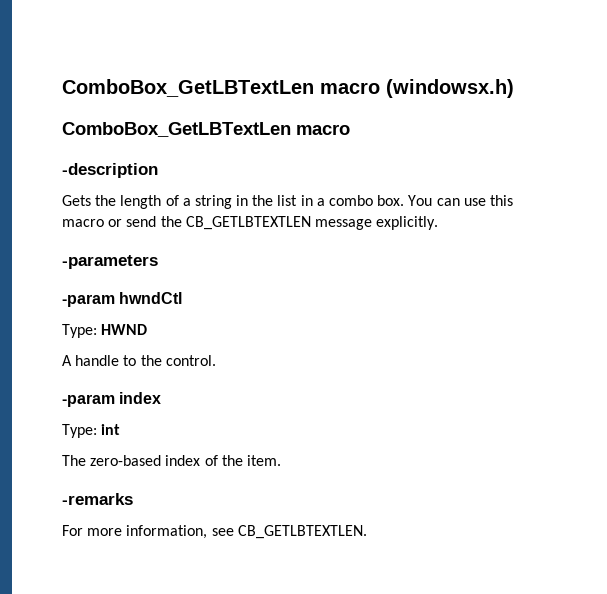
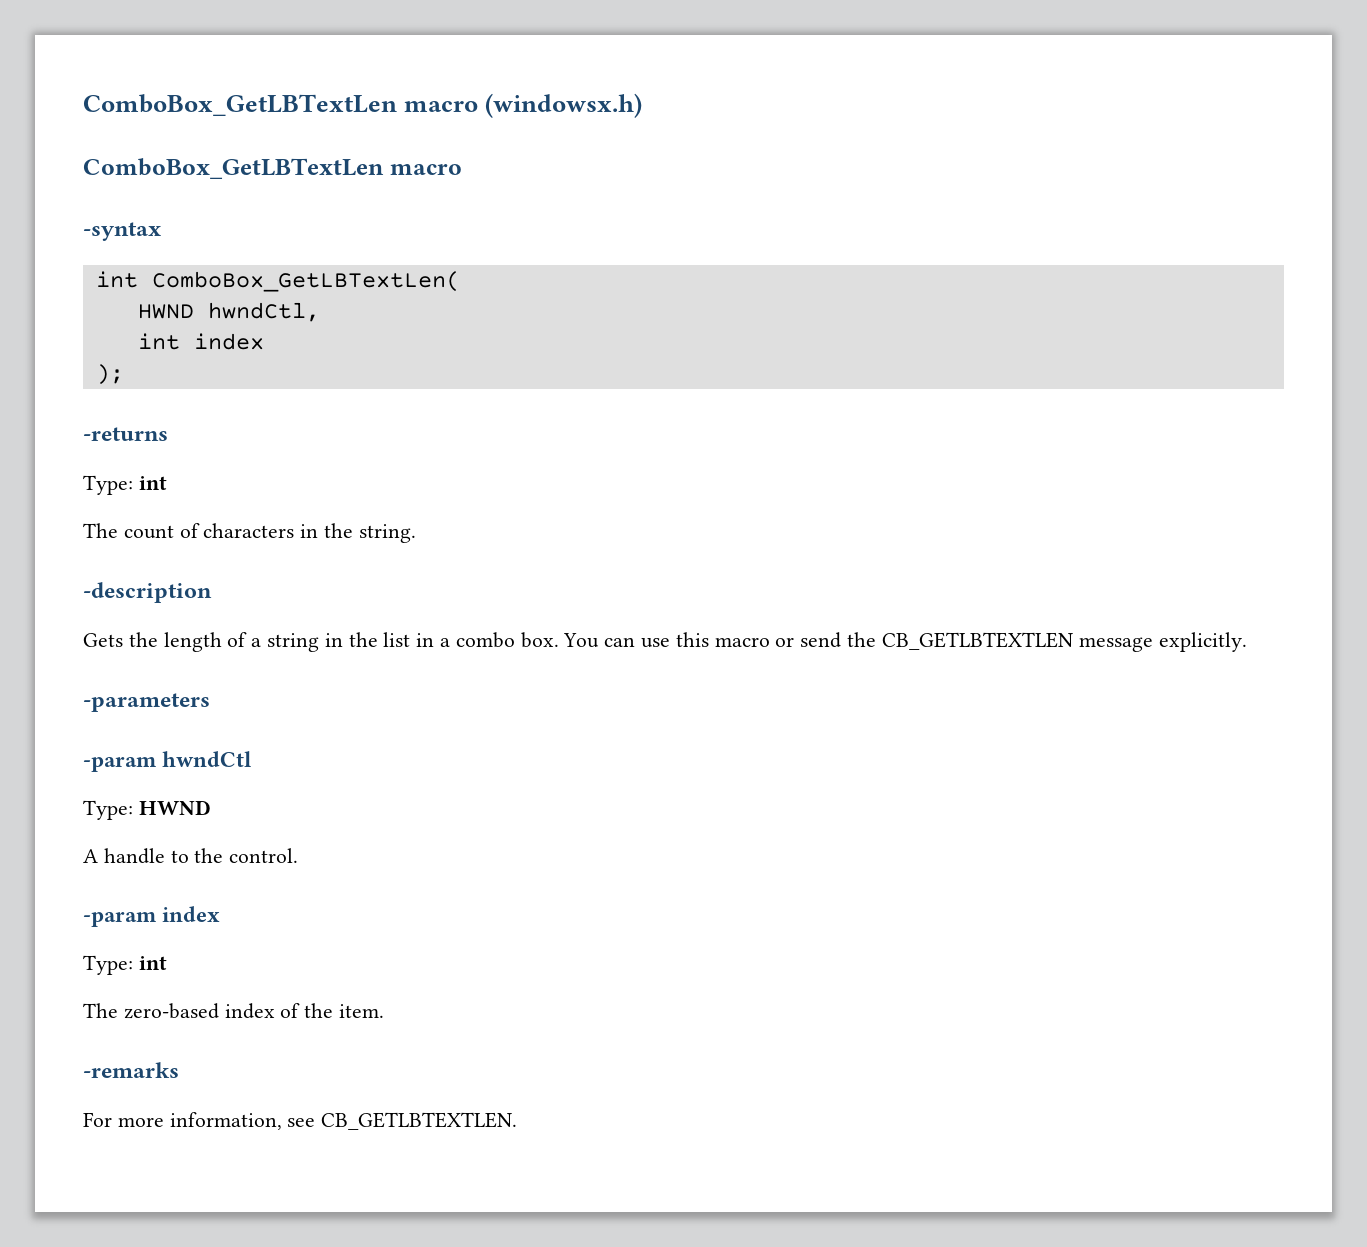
+ -syntax
+ int ComboBox_GetLBTextLen(
+ HWND hwndCtl,
+ int index
+ );
+ -returns
+ Type: int
+ The count of characters in the string.

